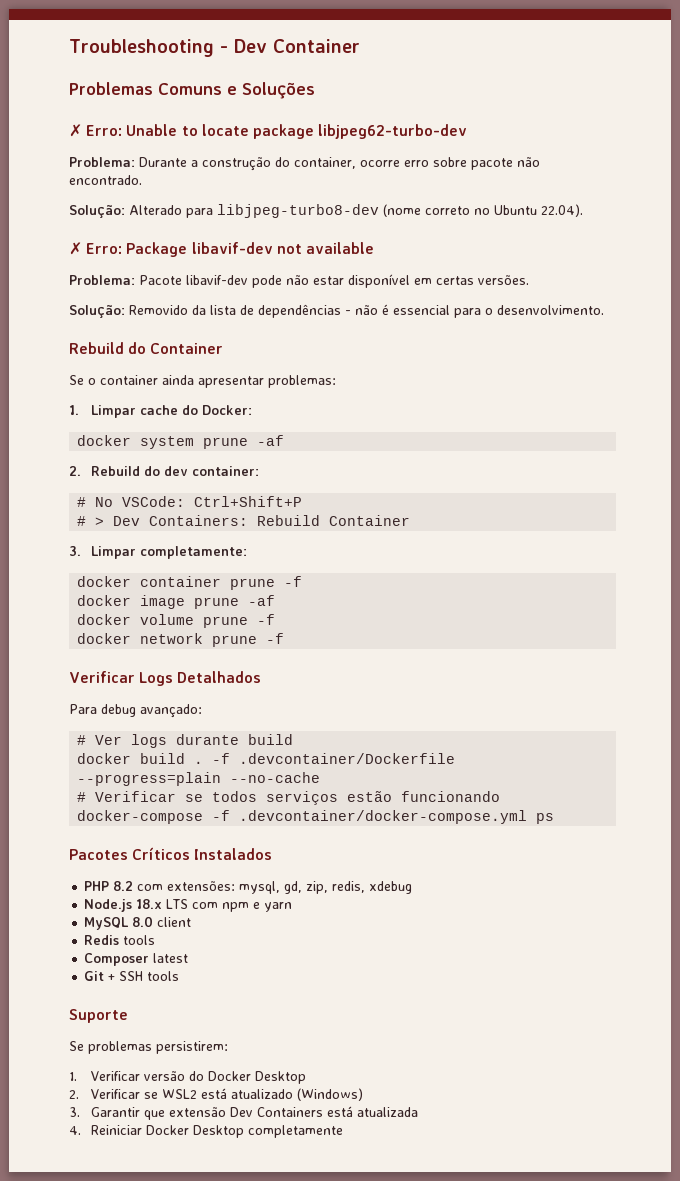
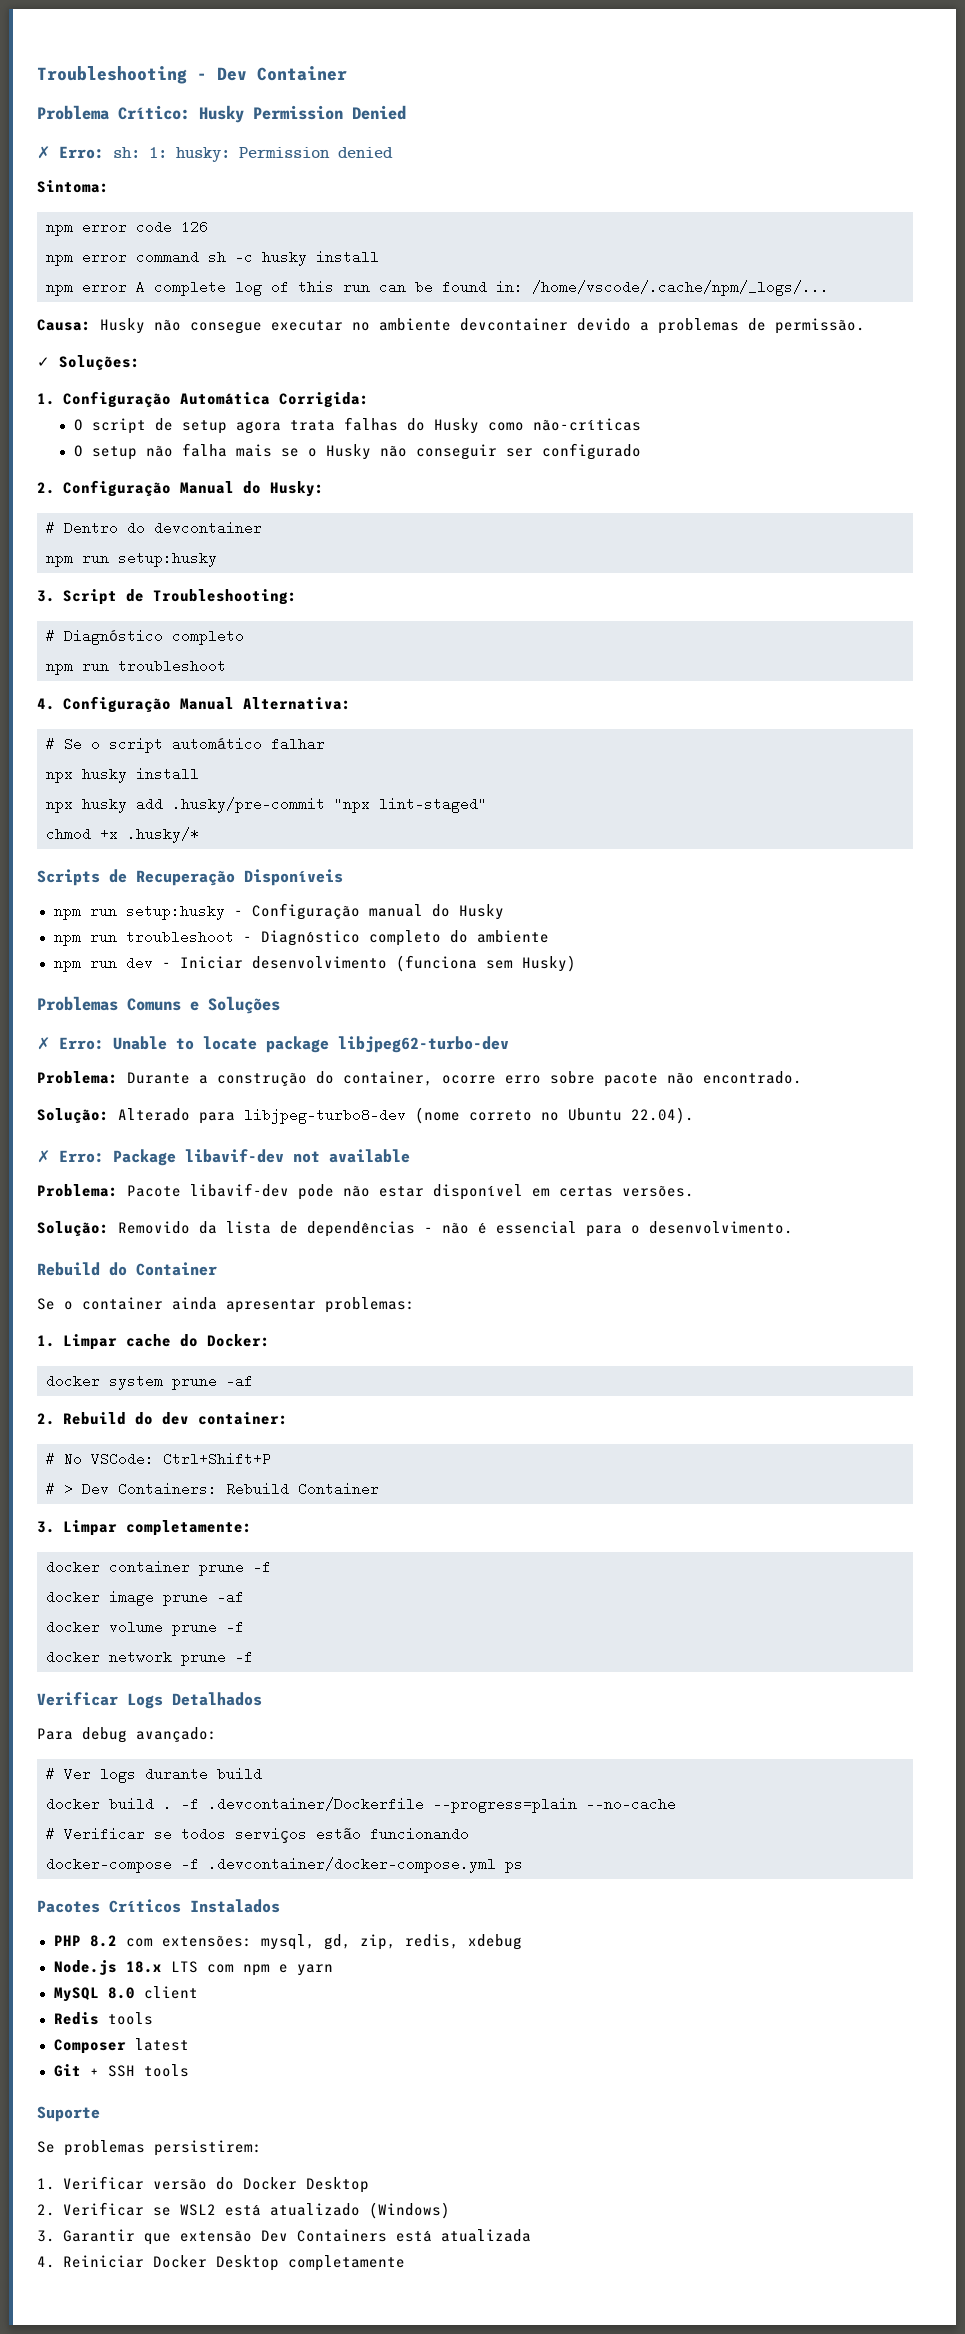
+ Problema Crítico: Husky Permission Denied
+ ✗ Erro: sh: 1: husky: Permission denied
+ Sintoma:
+ npm error code 126
+ npm error command sh -c husky install
+ npm error A complete log of this run can be found in: /home/vscode/.cache/npm/_logs/...
+ Causa: Husky não consegue executar no ambiente devcontainer devido a problemas de permissão.
+ ✓ Soluções:
+ 1. Configuração Automática Corrigida:
+ O script de setup agora trata falhas do Husky como não-críticas
+ O setup não falha mais se o Husky não conseguir ser configurado
+ 2. Configuração Manual do Husky:
+ # Dentro do devcontainer
+ npm run setup:husky
+ 3. Script de Troubleshooting:
+ # Diagnóstico completo
+ npm run troubleshoot
+ 4. Configuração Manual Alternativa:
+ # Se o script automático falhar
+ npx husky install
+ npx husky add .husky/pre-commit "npx lint-staged"
+ chmod +x .husky/*
+ Scripts de Recuperação Disponíveis
+ npm run setup:husky - Configuração manual do Husky
+ npm run troubleshoot - Diagnóstico completo do ambiente
+ npm run dev - Iniciar desenvolvimento (funciona sem Husky)

